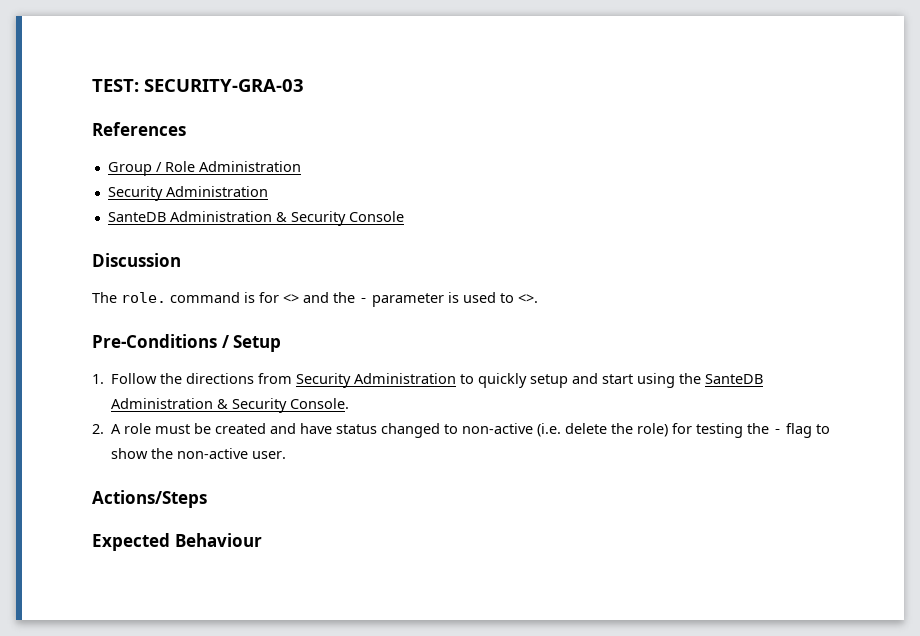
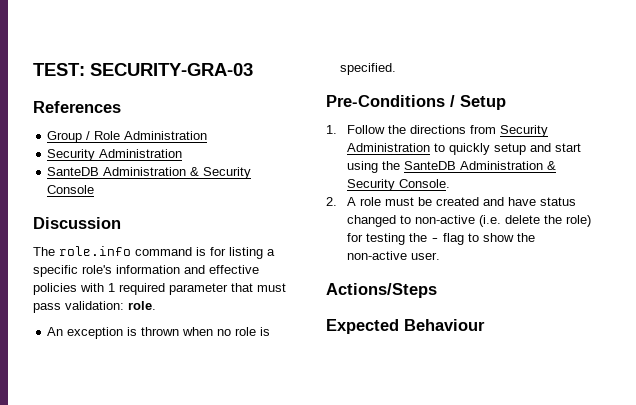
- The role. command is for <> and the - parameter is used to <>.
+ The role.info command is for listing a specific role's information and effective policies with 1 required parameter that must pass validation: role.
+ An exception is thrown when no role is specified.

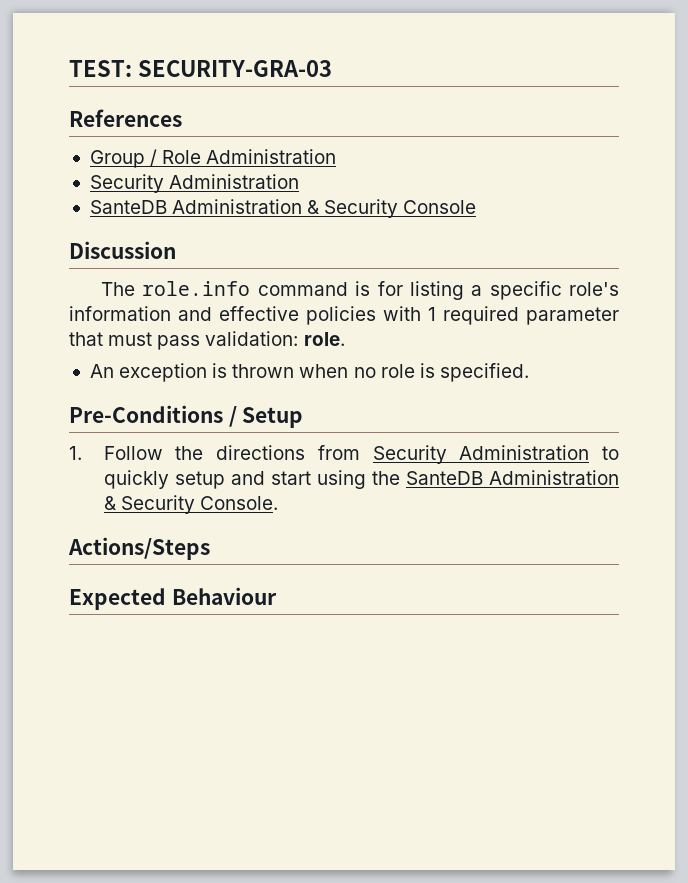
- 2. A role must be created and have status changed to non-active (i.e. delete the role) for testing the - flag to show the non-active user.

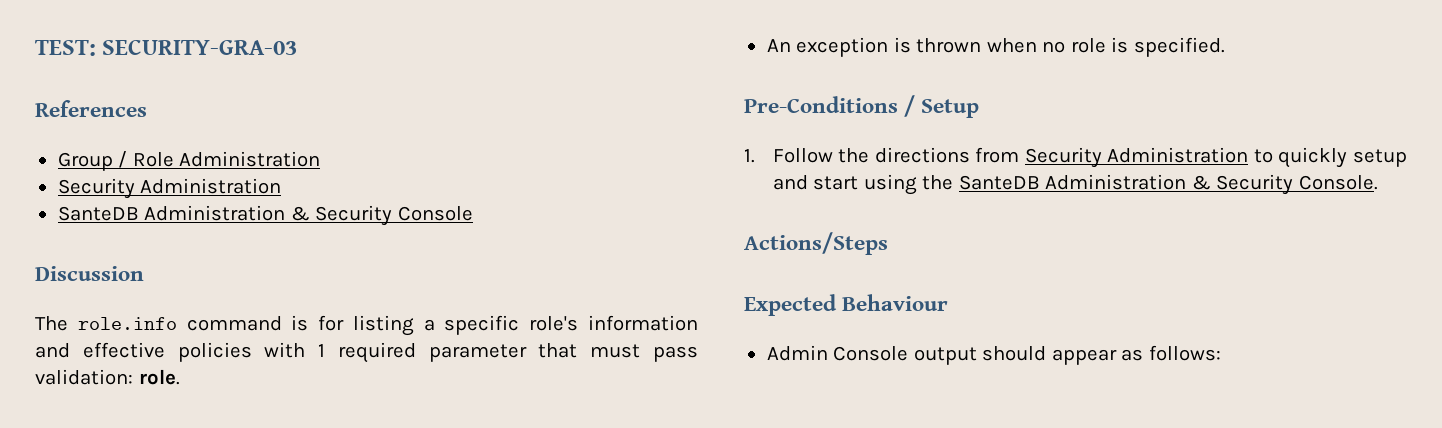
+ Admin Console output should appear as follows:

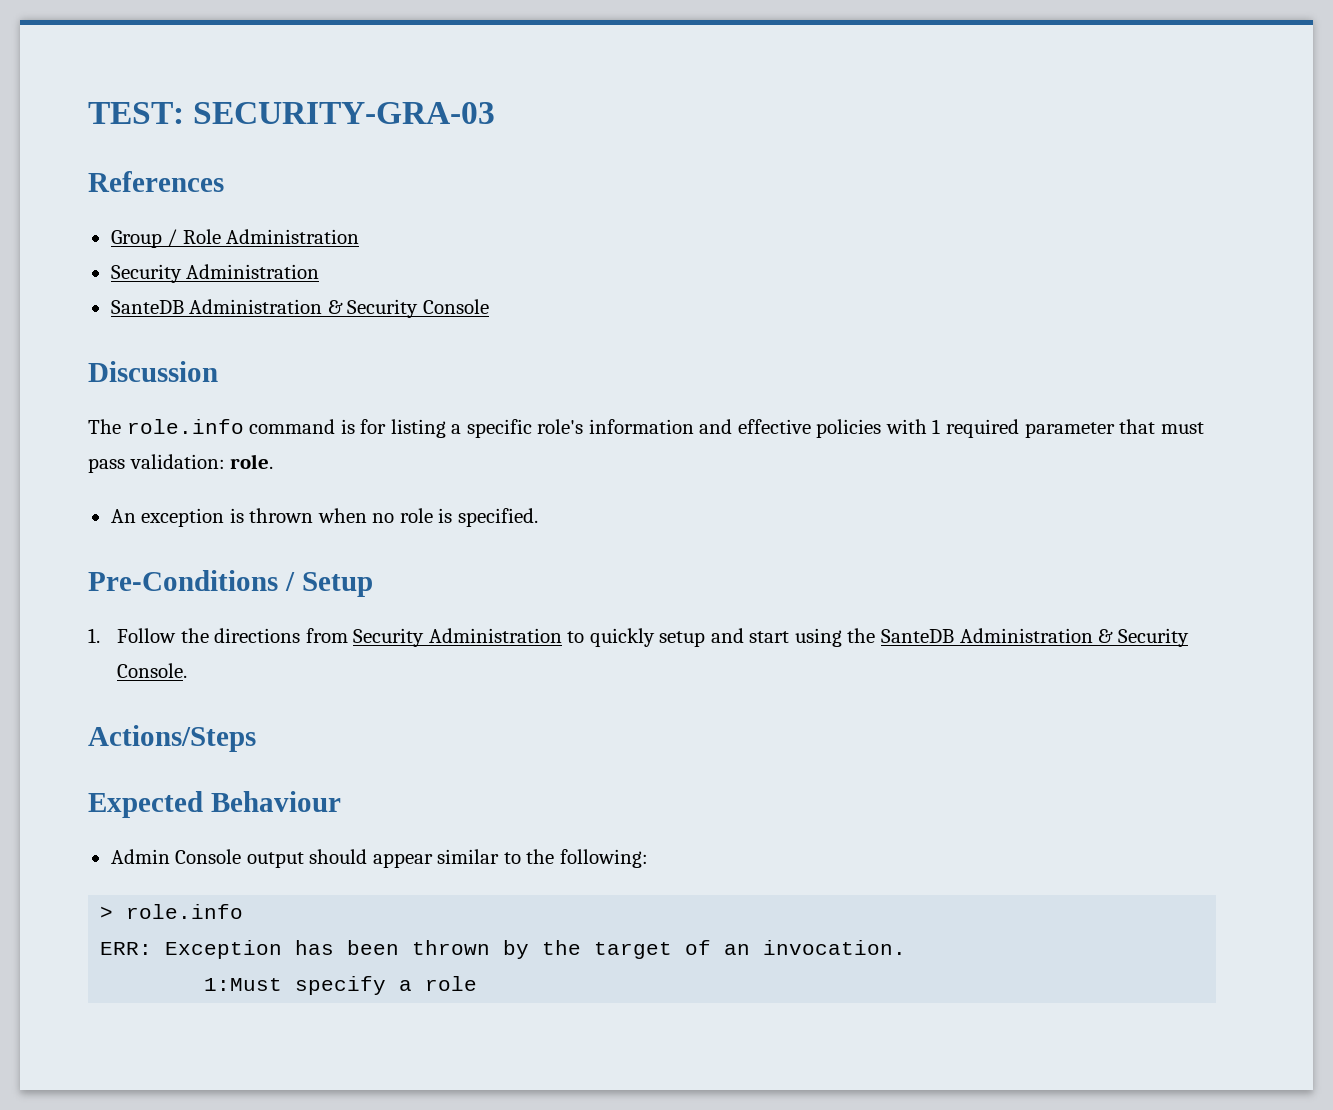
- Admin Console output should appear as follows:
+ Admin Console output should appear similar to the following:
+ > role.info
+ ERR: Exception has been thrown by the target of an invocation.
+ 1:Must specify a role

